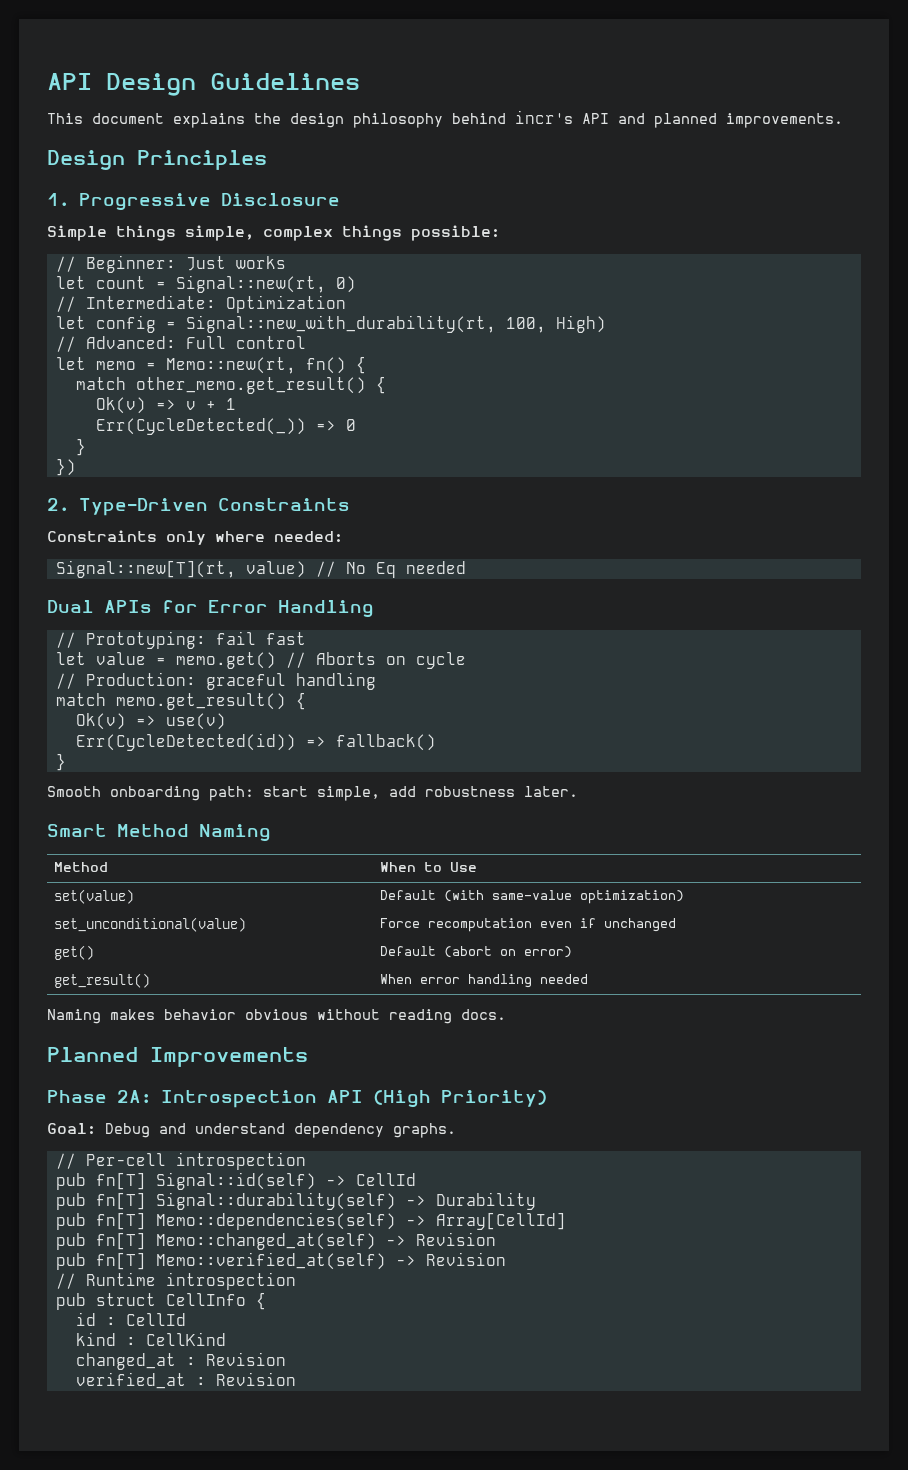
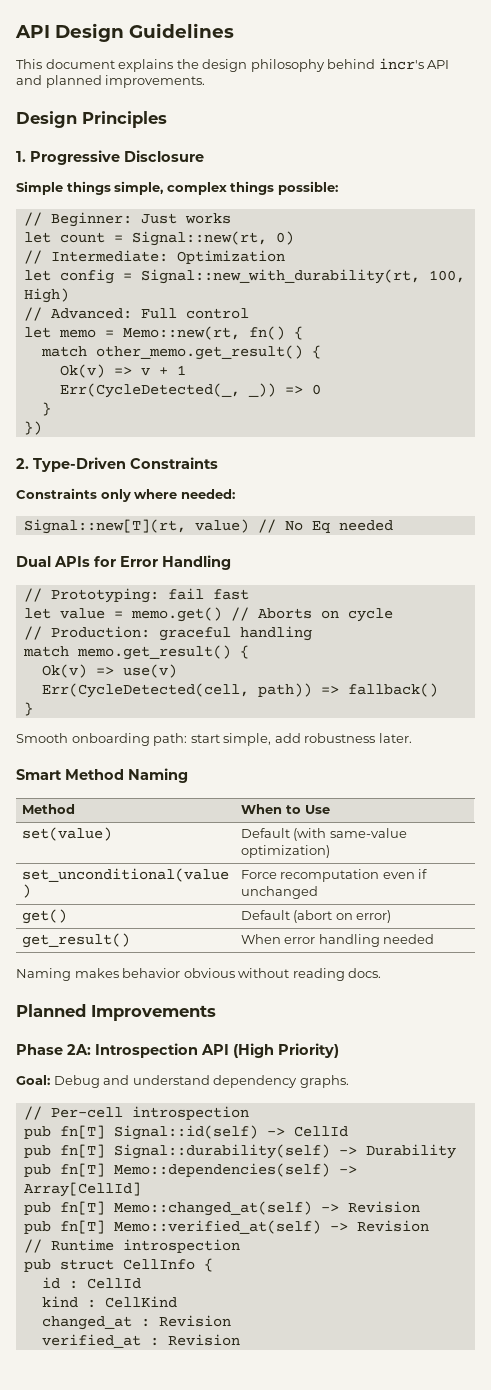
- Err(CycleDetected(_)) => 0
+ Err(CycleDetected(_, _)) => 0
- Err(CycleDetected(id)) => fallback()
+ Err(CycleDetected(cell, path)) => fallback()

